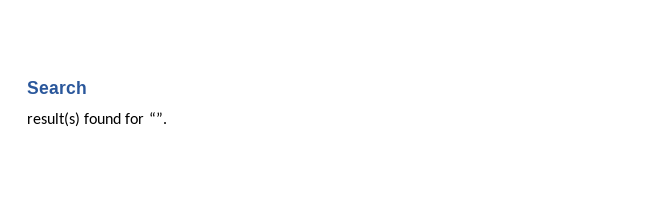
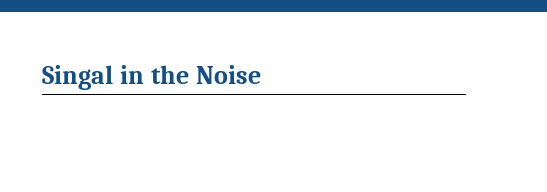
- Search
- result(s) found for “”.
+ Singal in the Noise

